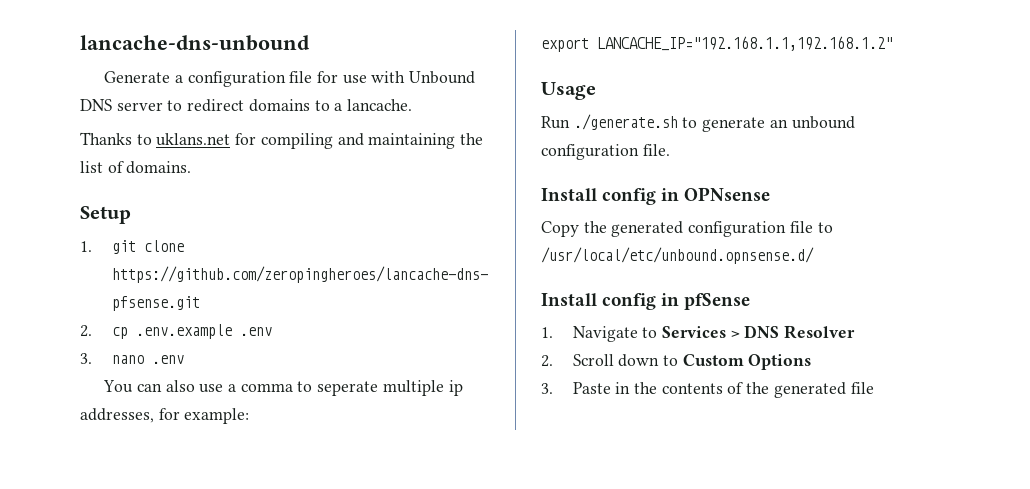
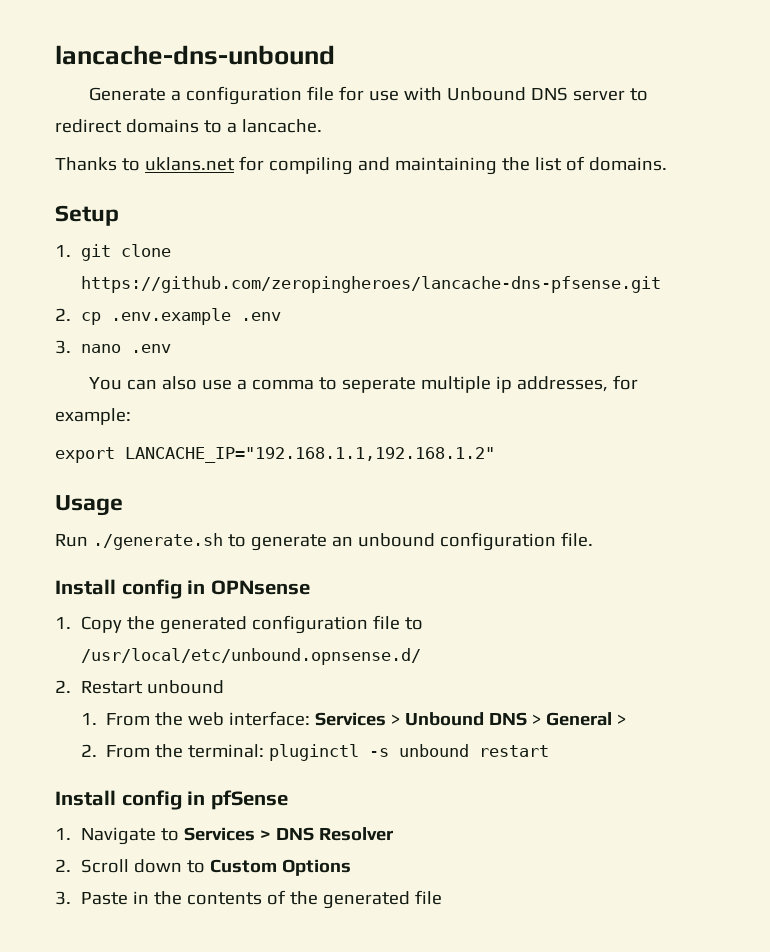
- Copy the generated configuration file to /usr/local/etc/unbound.opnsense.d/
+ 1. Copy the generated configuration file to /usr/local/etc/unbound.opnsense.d/
+ 2. Restart unbound
+ 1. From the web interface: Services > Unbound DNS > General >
+ 2. From the terminal: pluginctl -s unbound restart

